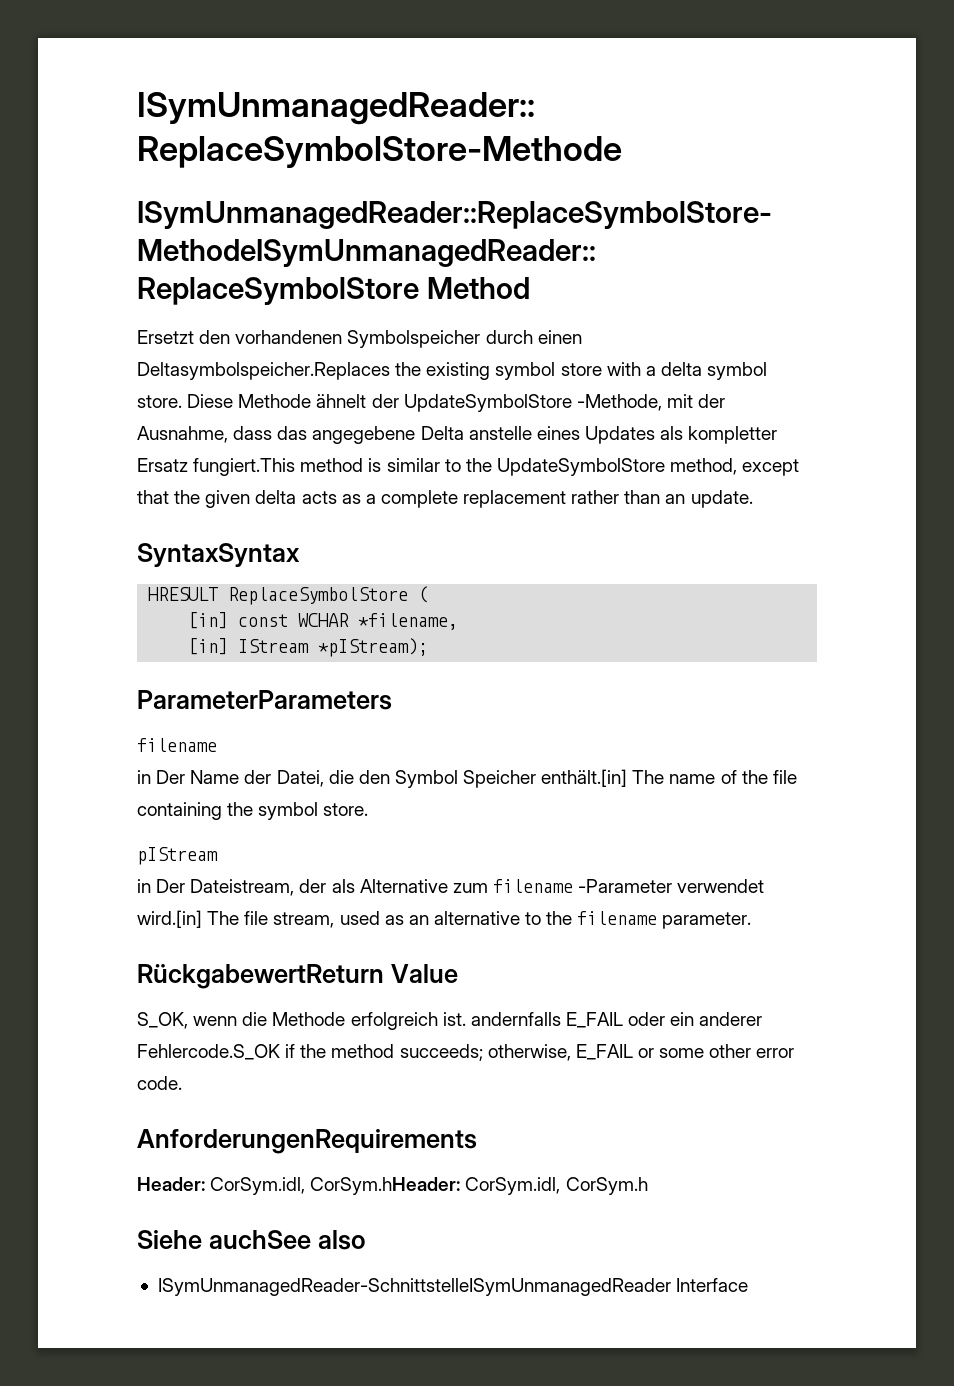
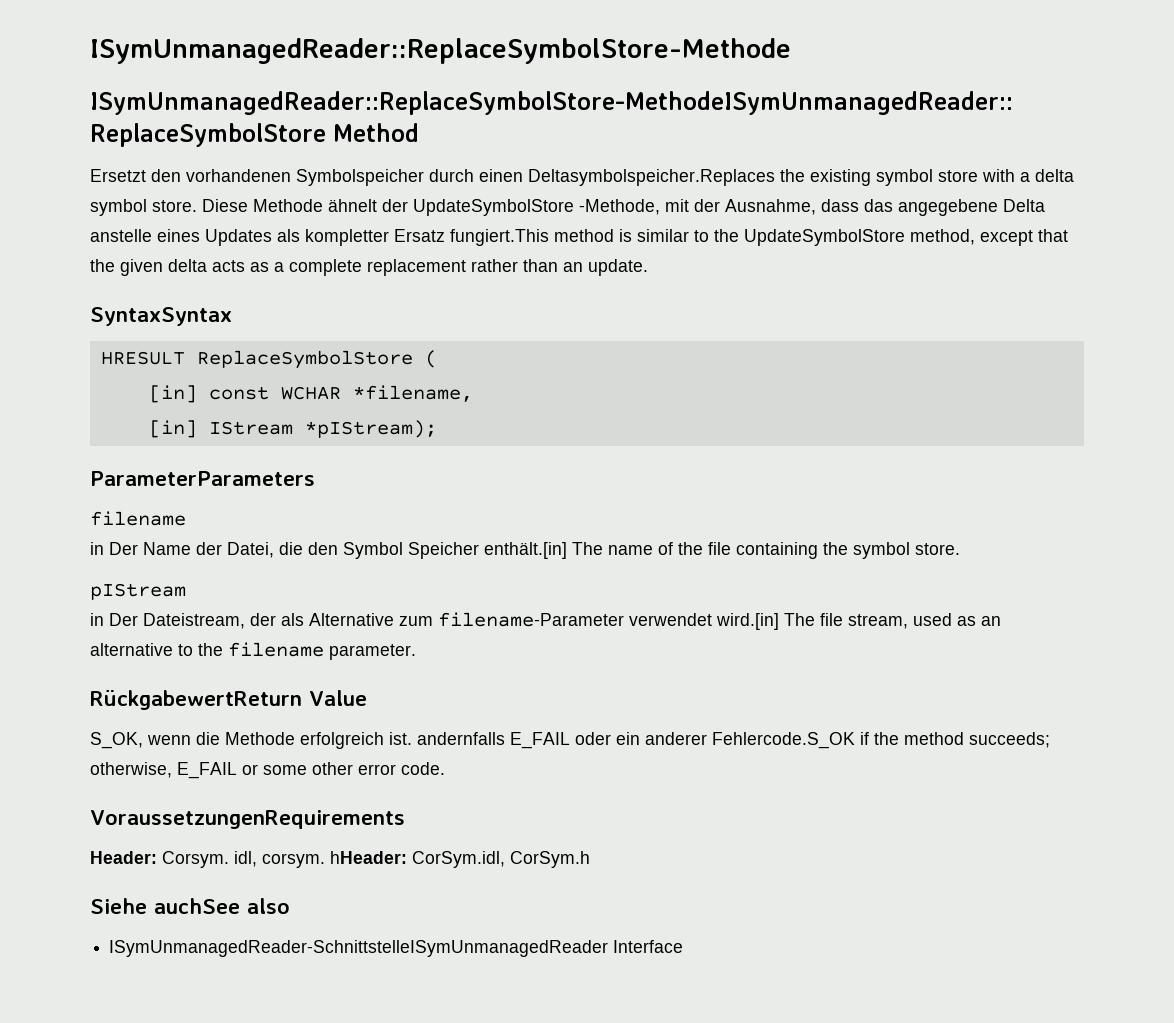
- in Der Dateistream, der als Alternative zum filename -Parameter verwendet wird.[in] The file stream, used as an alternative to the filename parameter.
+ in Der Dateistream, der als Alternative zum filename-Parameter verwendet wird.[in] The file stream, used as an alternative to the filename parameter.
- AnforderungenRequirements
+ VoraussetzungenRequirements
- Header: CorSym.idl, CorSym.hHeader: CorSym.idl, CorSym.h
+ Header: Corsym. idl, corsym. hHeader: CorSym.idl, CorSym.h

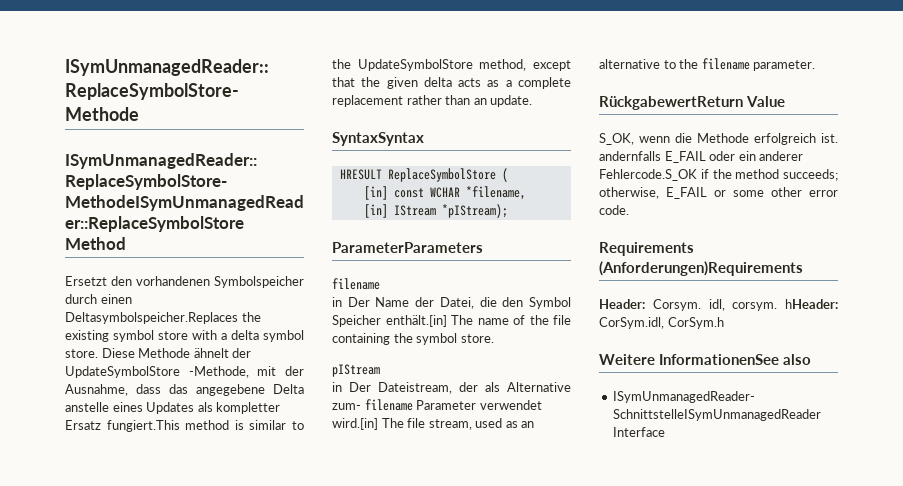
- in Der Dateistream, der als Alternative zum filename-Parameter verwendet wird.[in] The file stream, used as an alternative to the filename parameter.
+ in Der Dateistream, der als Alternative zum- filename Parameter verwendet wird.[in] The file stream, used as an alternative to the filename parameter.
- VoraussetzungenRequirements
+ Requirements (Anforderungen)Requirements
- Siehe auchSee also
+ Weitere InformationenSee also

